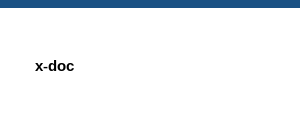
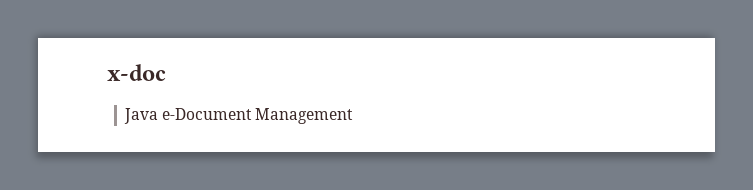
+ Java e-Document Management

